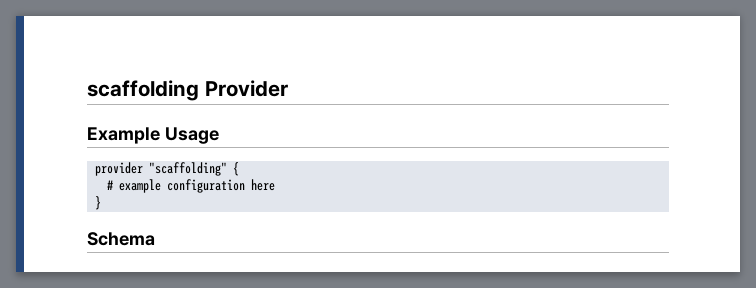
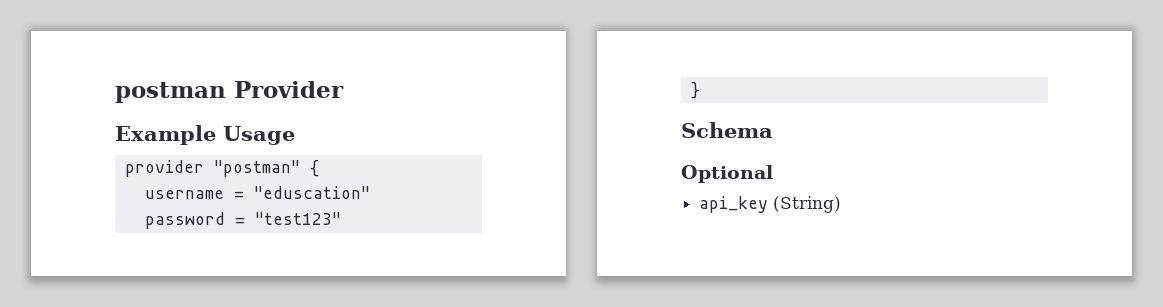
- scaffolding Provider
+ postman Provider
- provider "scaffolding" {
+ provider "postman" {
- # example configuration here
+ username = "eduscation"
+ password = "test123"
+ Optional
+ api_key (String)

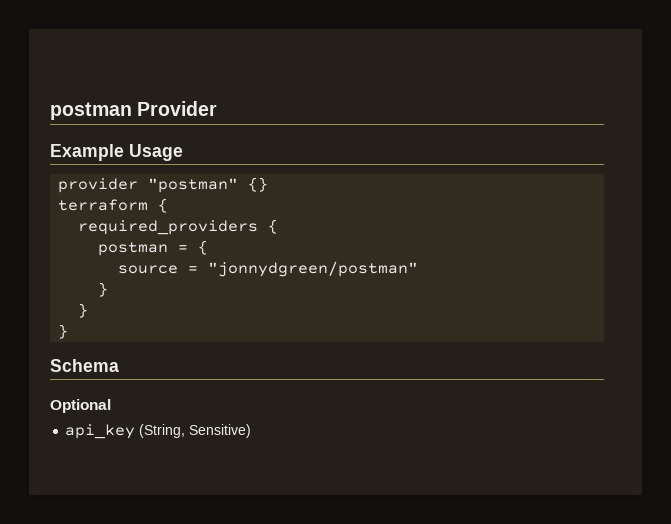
- provider "postman" {
- username = "eduscation"
- password = "test123"
+ provider "postman" {}
+ terraform {
+ required_providers {
+ postman = {
+ source = "jonnydgreen/postman"
+ }
+ }
- api_key (String)
+ api_key (String, Sensitive)

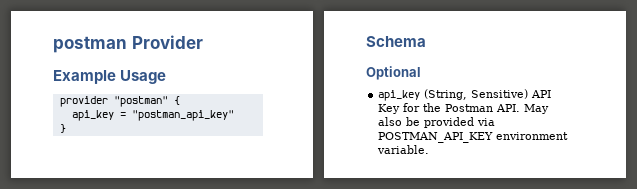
- provider "postman" {}
- terraform {
- required_providers {
- postman = {
- source = "jonnydgreen/postman"
- }
- }
+ provider "postman" {
+ api_key = "postman_api_key"
- api_key (String, Sensitive)
+ api_key (String, Sensitive) API Key for the Postman API. May also be provided via POSTMAN_API_KEY environment variable.

